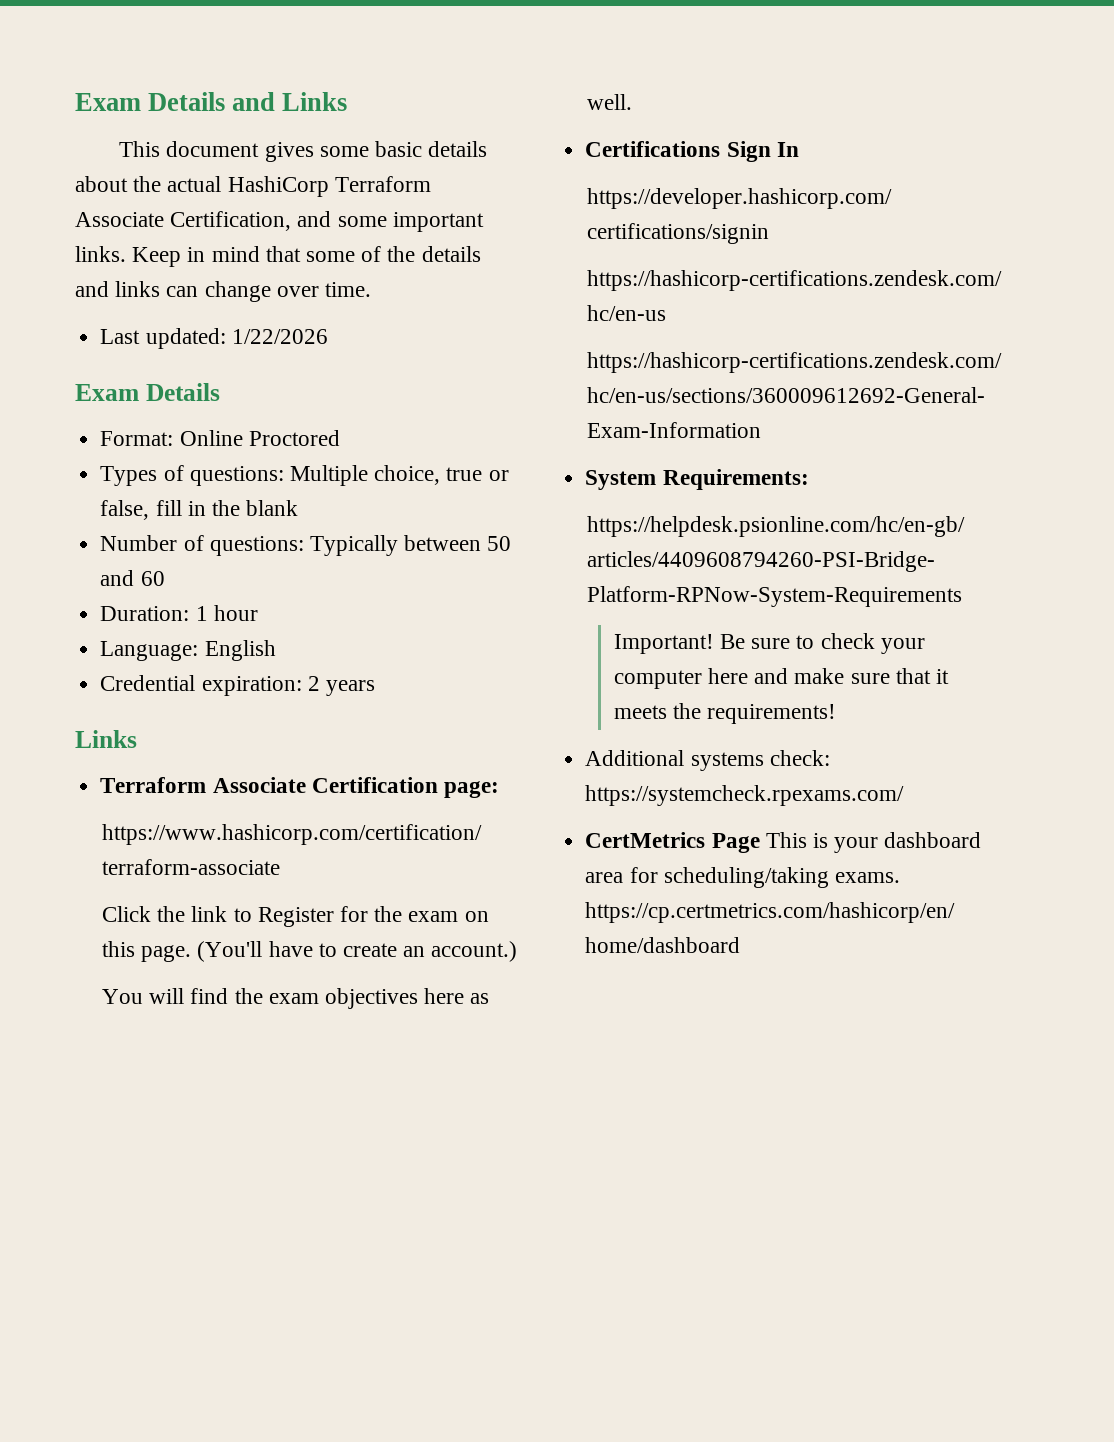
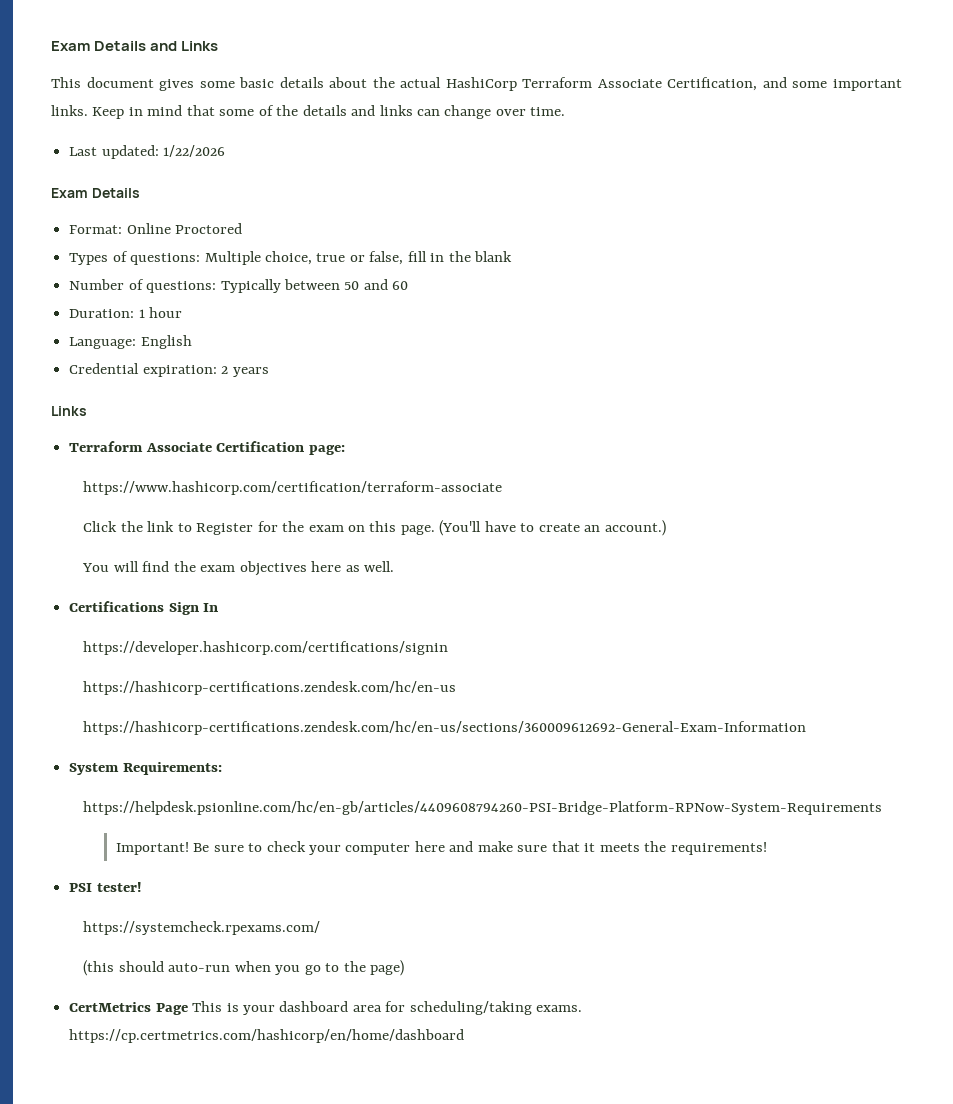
- Additional systems check: https://systemcheck.rpexams.com/
+ PSI tester!
+ https://systemcheck.rpexams.com/
+ (this should auto-run when you go to the page)

